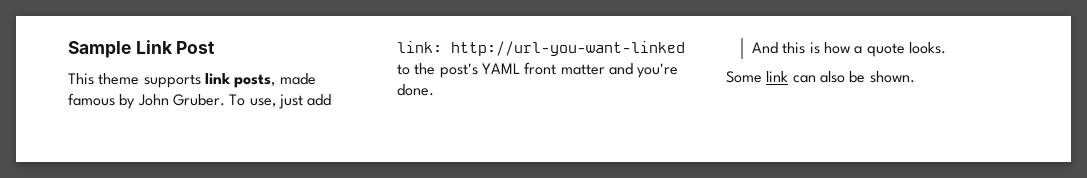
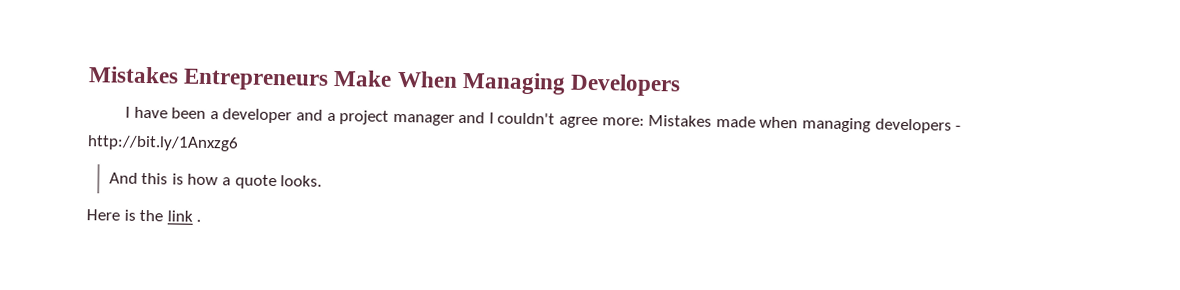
- Sample Link Post
- This theme supports link posts, made famous by John Gruber. To use, just add link: http://url-you-want-linked to the post's YAML front matter and you're done.
+ Mistakes Entrepreneurs Make When Managing Developers
+ I have been a developer and a project manager and I couldn't agree more: Mistakes made when managing developers - http://bit.ly/1Anxzg6
- Some link can also be shown.
+ Here is the link .

